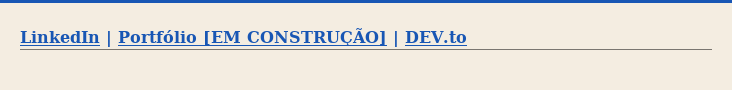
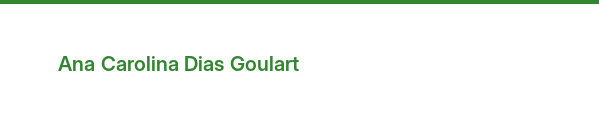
- LinkedIn | Portfólio [EM CONSTRUÇÃO] | DEV.to
+ Ana Carolina Dias Goulart

